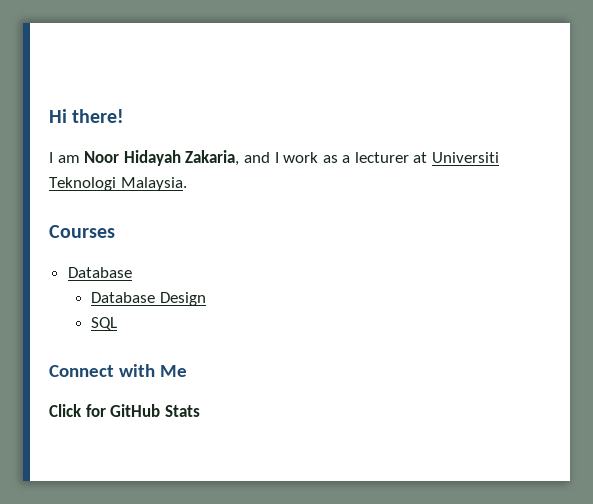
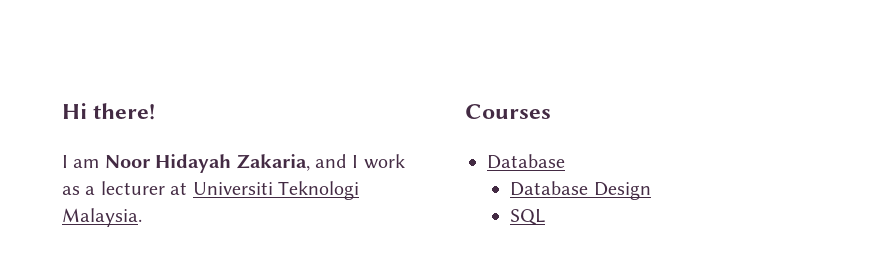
- Connect with Me
- Click for GitHub Stats

